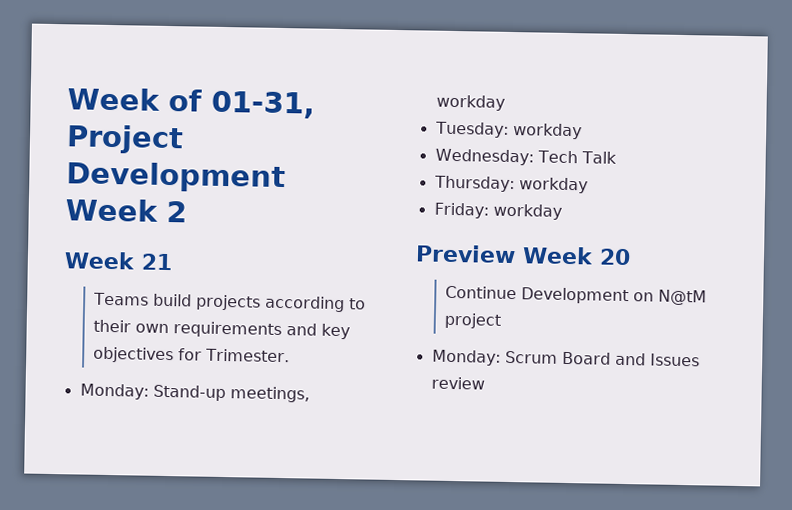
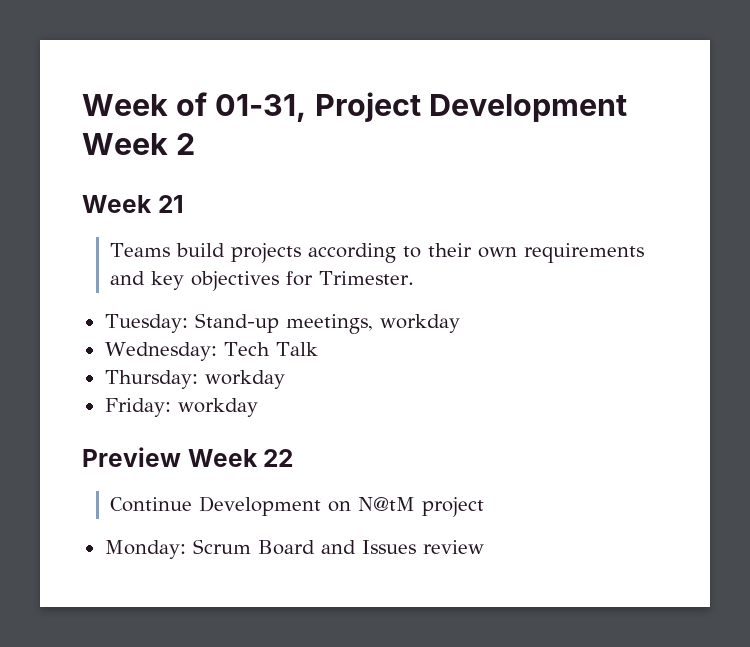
- Monday: Stand-up meetings, workday
+ Tuesday: Stand-up meetings, workday
- Tuesday: workday
- Preview Week 20
+ Preview Week 22

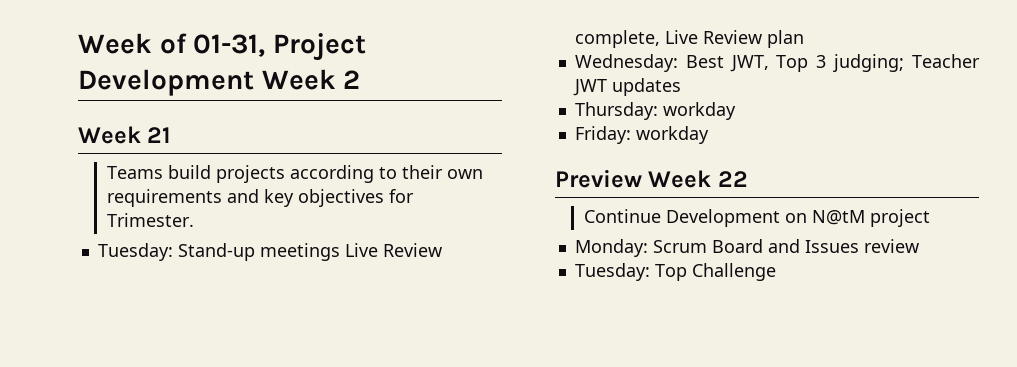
- Tuesday: Stand-up meetings, workday
- Wednesday: Tech Talk
+ Tuesday: Stand-up meetings Live Review complete, Live Review plan
+ Wednesday: Best JWT, Top 3 judging; Teacher JWT updates
+ Tuesday: Top Challenge

